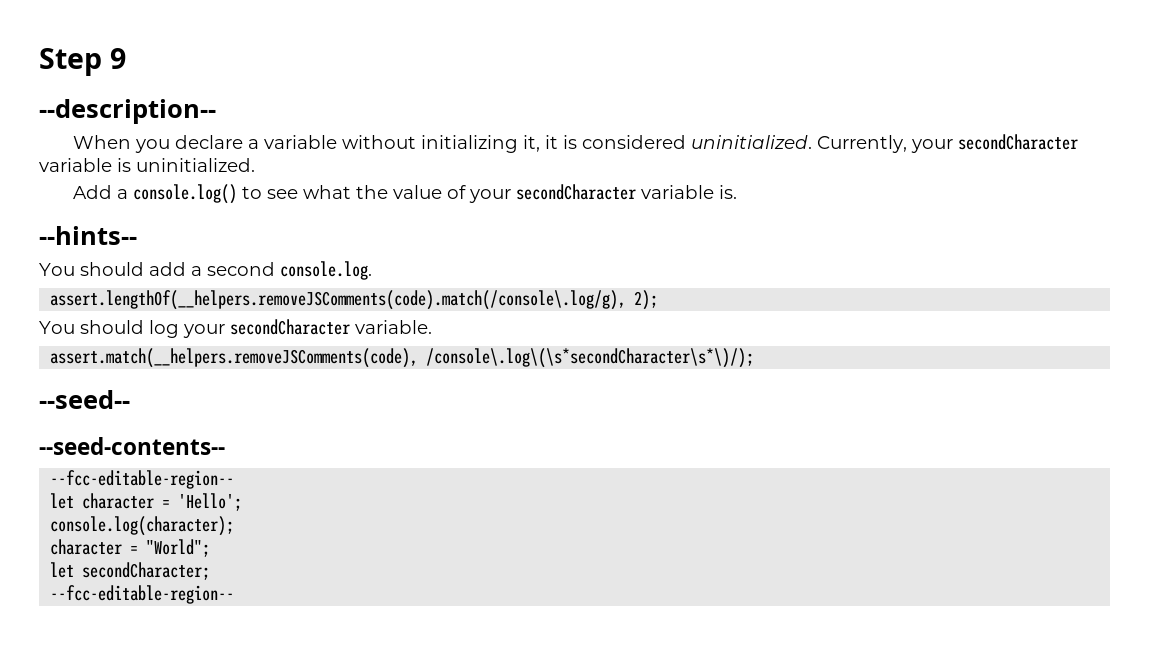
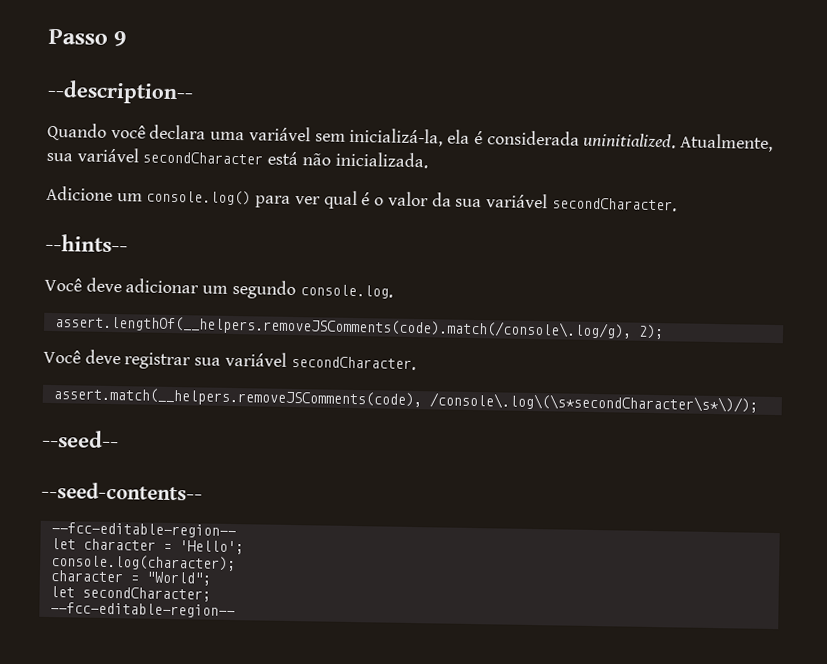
- Step 9
+ Passo 9
- When you declare a variable without initializing it, it is considered uninitialized. Currently, your secondCharacter variable is uninitialized.
- Add a console.log() to see what the value of your secondCharacter variable is.
+ Quando você declara uma variável sem inicializá-la, ela é considerada uninitialized. Atualmente, sua variável secondCharacter está não inicializada.
+ Adicione um console.log() para ver qual é o valor da sua variável secondCharacter.
  --hints--
- You should add a second console.log.
+ Você deve adicionar um segundo console.log.
  assert.lengthOf(__helpers.removeJSComments(code).match(/console\.log/g), 2);
- You should log your secondCharacter variable.
+ Você deve registrar sua variável secondCharacter.

